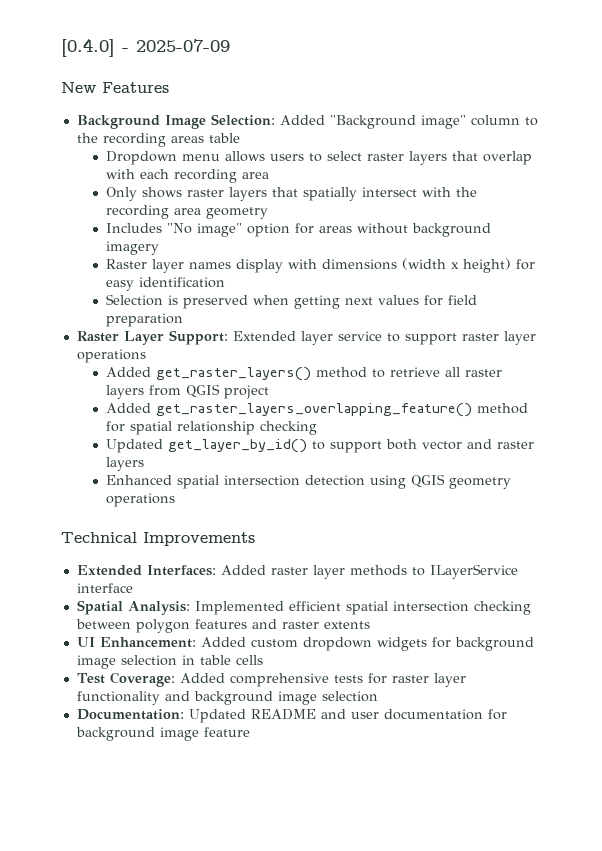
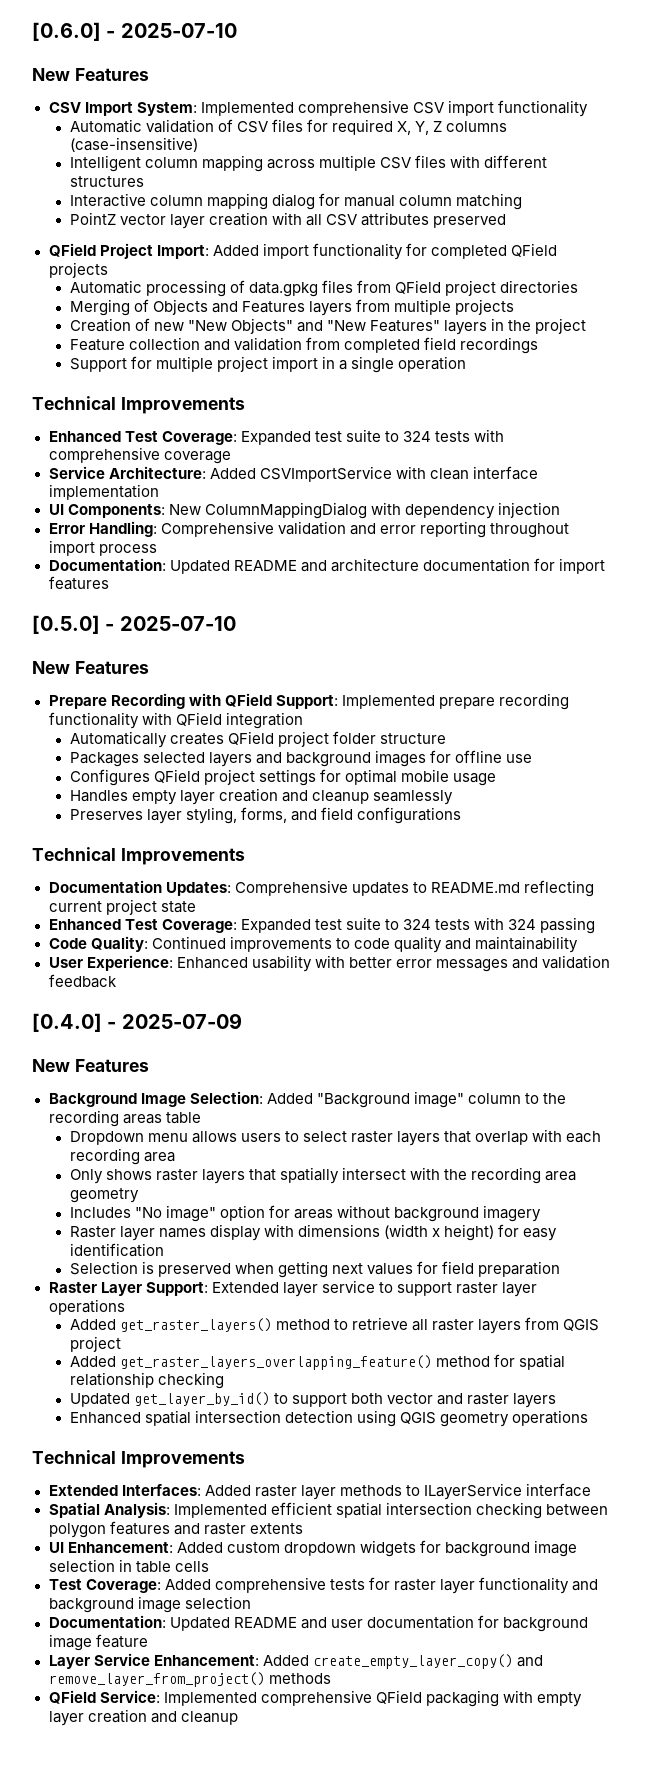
+ [0.6.0] - 2025-07-10
+ New Features
+ CSV Import System: Implemented comprehensive CSV import functionality
+ Automatic validation of CSV files for required X, Y, Z columns (case-insensitive)
+ Intelligent column mapping across multiple CSV files with different structures
+ Interactive column mapping dialog for manual column matching
+ PointZ vector layer creation with all CSV attributes preserved
+ QField Project Import: Added import functionality for completed QField projects
+ Automatic processing of data.gpkg files from QField project directories
+ Merging of Objects and Features layers from multiple projects
+ Creation of new "New Objects" and "New Features" layers in the project
+ Feature collection and validation from completed field recordings
+ Support for multiple project import in a single operation
+ Technical Improvements
+ Enhanced Test Coverage: Expanded test suite to 324 tests with comprehensive coverage
+ Service Architecture: Added CSVImportService with clean interface implementation
+ UI Components: New ColumnMappingDialog with dependency injection
+ Error Handling: Comprehensive validation and error reporting throughout import process
+ Documentation: Updated README and architecture documentation for import features
+ [0.5.0] - 2025-07-10
+ New Features
+ Prepare Recording with QField Support: Implemented prepare recording functionality with QField integration
+ Automatically creates QField project folder structure
+ Packages selected layers and background images for offline use
+ Configures QField project settings for optimal mobile usage
+ Handles empty layer creation and cleanup seamlessly
+ Preserves layer styling, forms, and field configurations
+ Technical Improvements
+ Documentation Updates: Comprehensive updates to README.md reflecting current project state
+ Enhanced Test Coverage: Expanded test suite to 324 tests with 324 passing
+ Code Quality: Continued improvements to code quality and maintainability
+ User Experience: Enhanced usability with better error messages and validation feedback
+ Layer Service Enhancement: Added create_empty_layer_copy() and remove_layer_from_project() methods
+ QField Service: Implemented comprehensive QField packaging with empty layer creation and cleanup

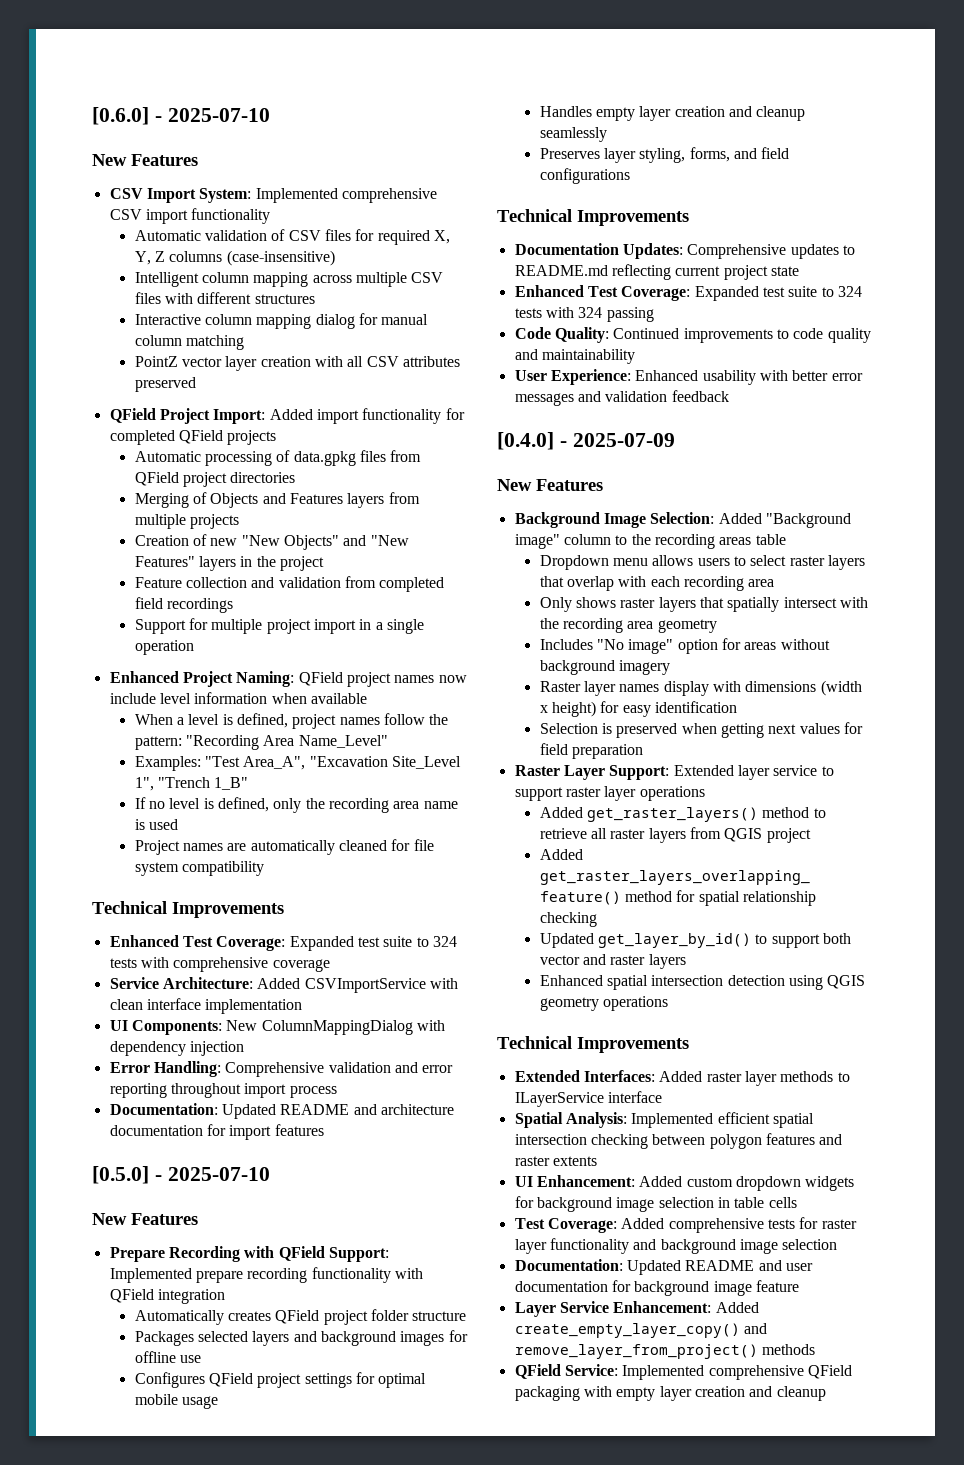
+ Enhanced Project Naming: QField project names now include level information when available
+ When a level is defined, project names follow the pattern: "Recording Area Name_Level"
+ Examples: "Test Area_A", "Excavation Site_Level 1", "Trench 1_B"
+ If no level is defined, only the recording area name is used
+ Project names are automatically cleaned for file system compatibility

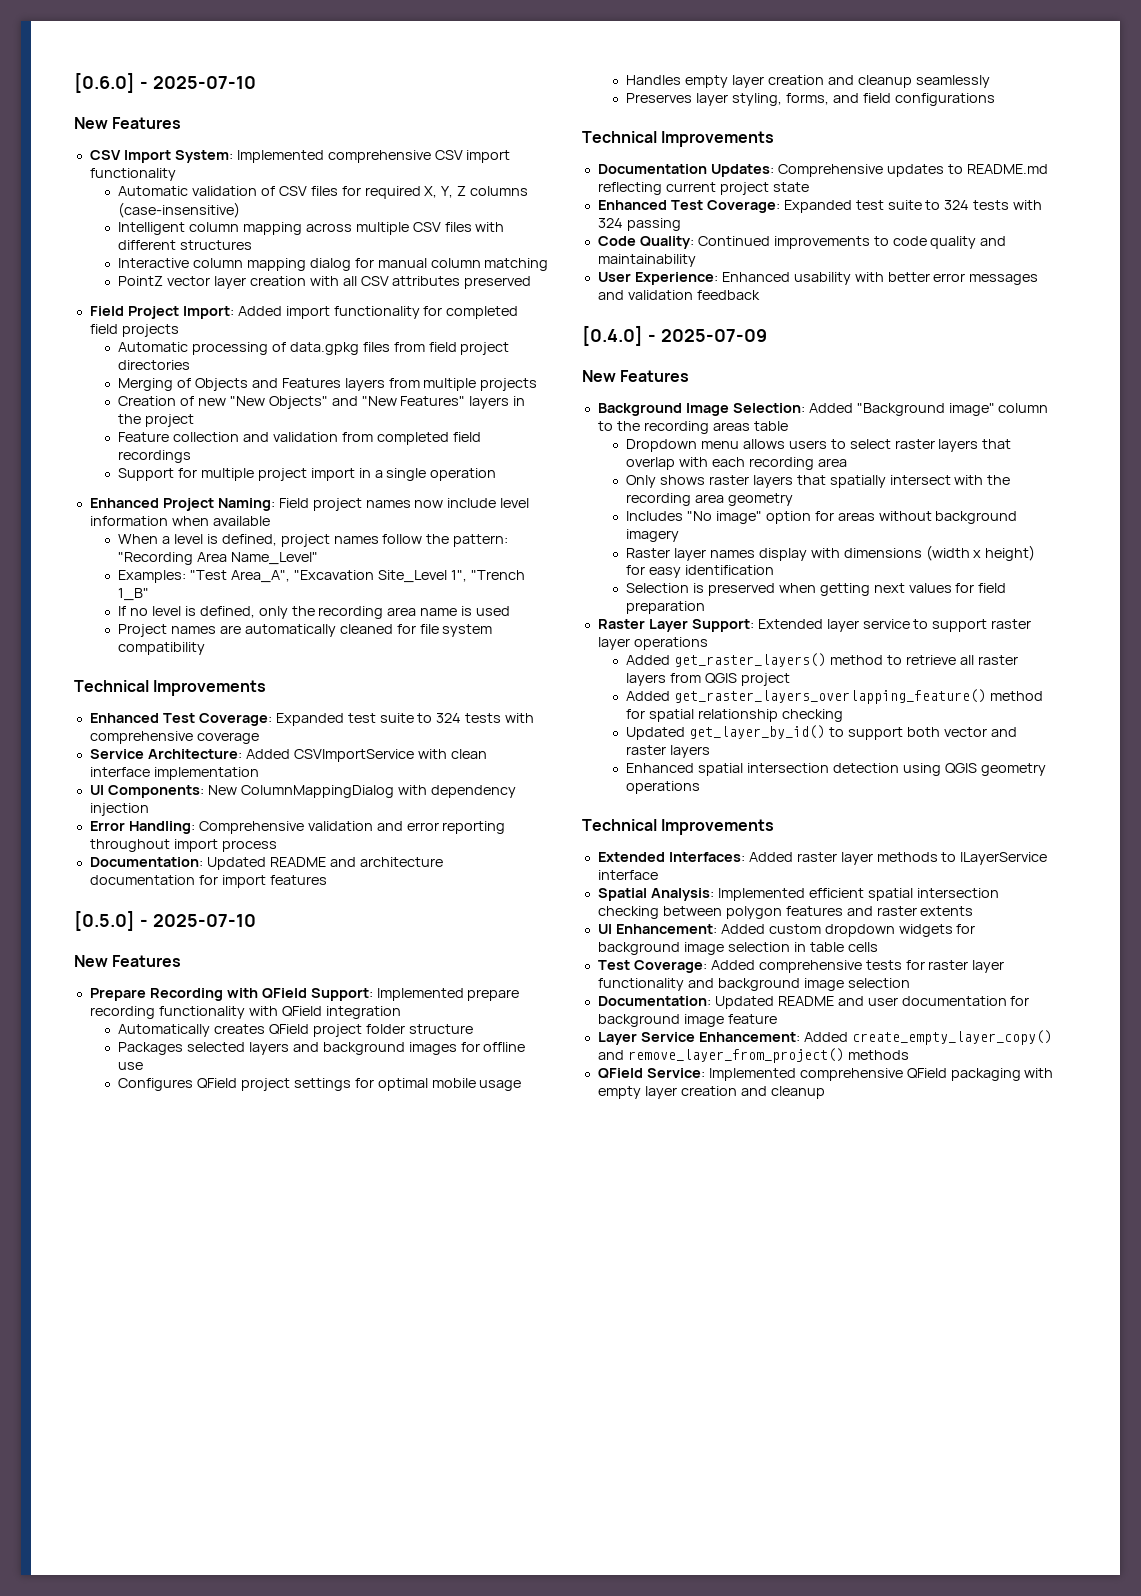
- QField Project Import: Added import functionality for completed QField projects
+ Field Project Import: Added import functionality for completed field projects
- Automatic processing of data.gpkg files from QField project directories
+ Automatic processing of data.gpkg files from field project directories
- Enhanced Project Naming: QField project names now include level information when available
+ Enhanced Project Naming: Field project names now include level information when available

